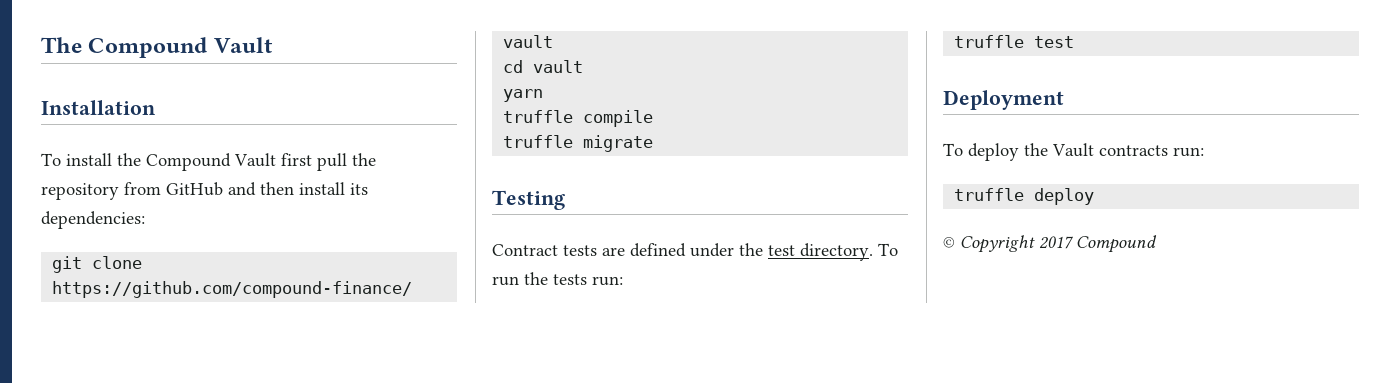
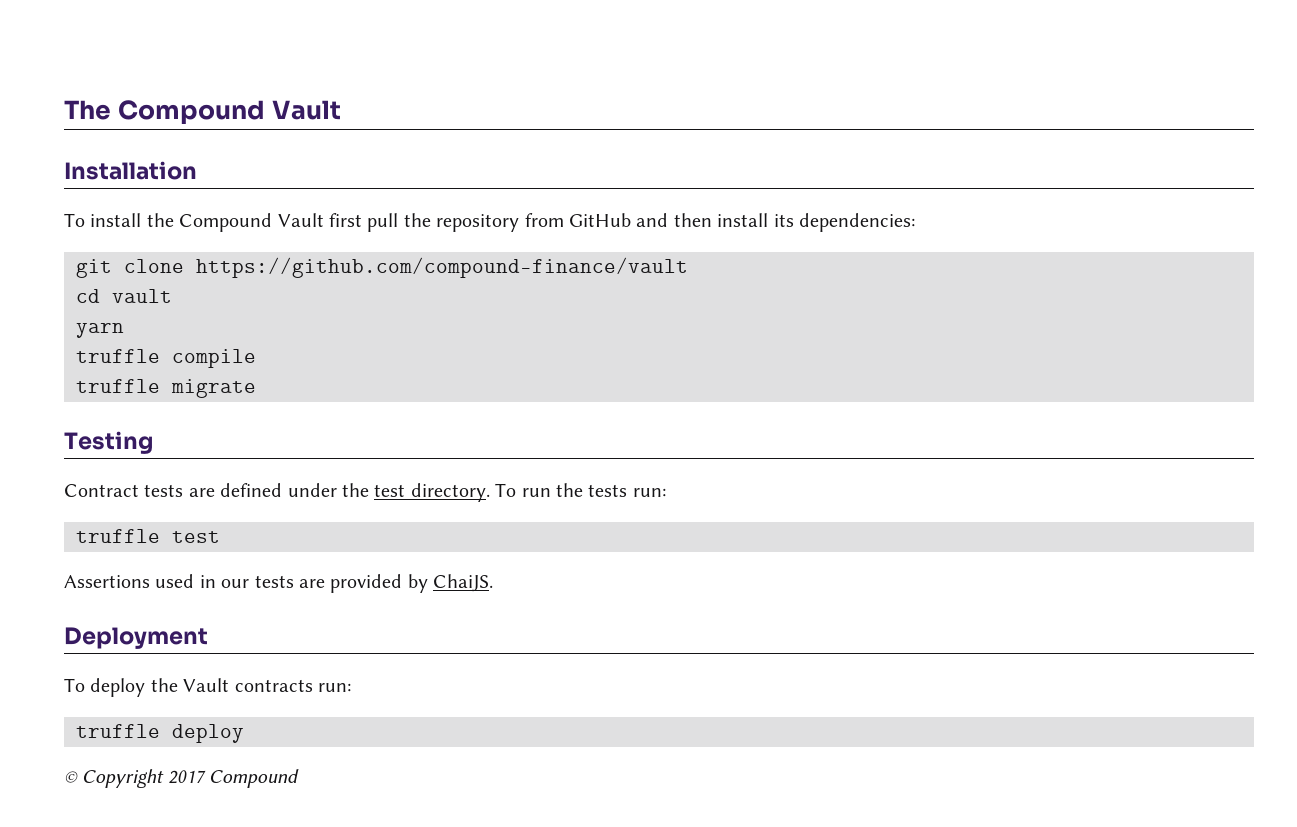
+ Assertions used in our tests are provided by ChaiJS.

